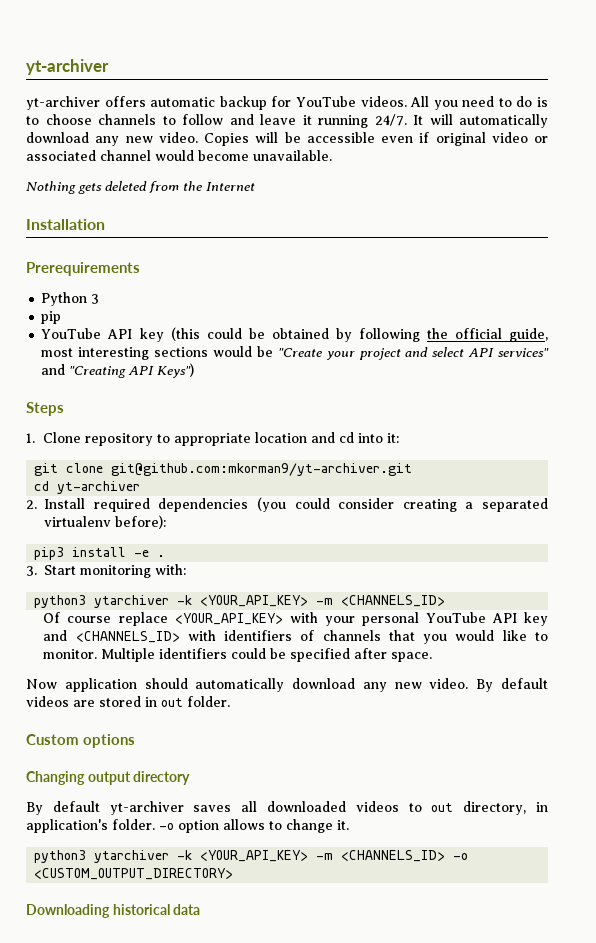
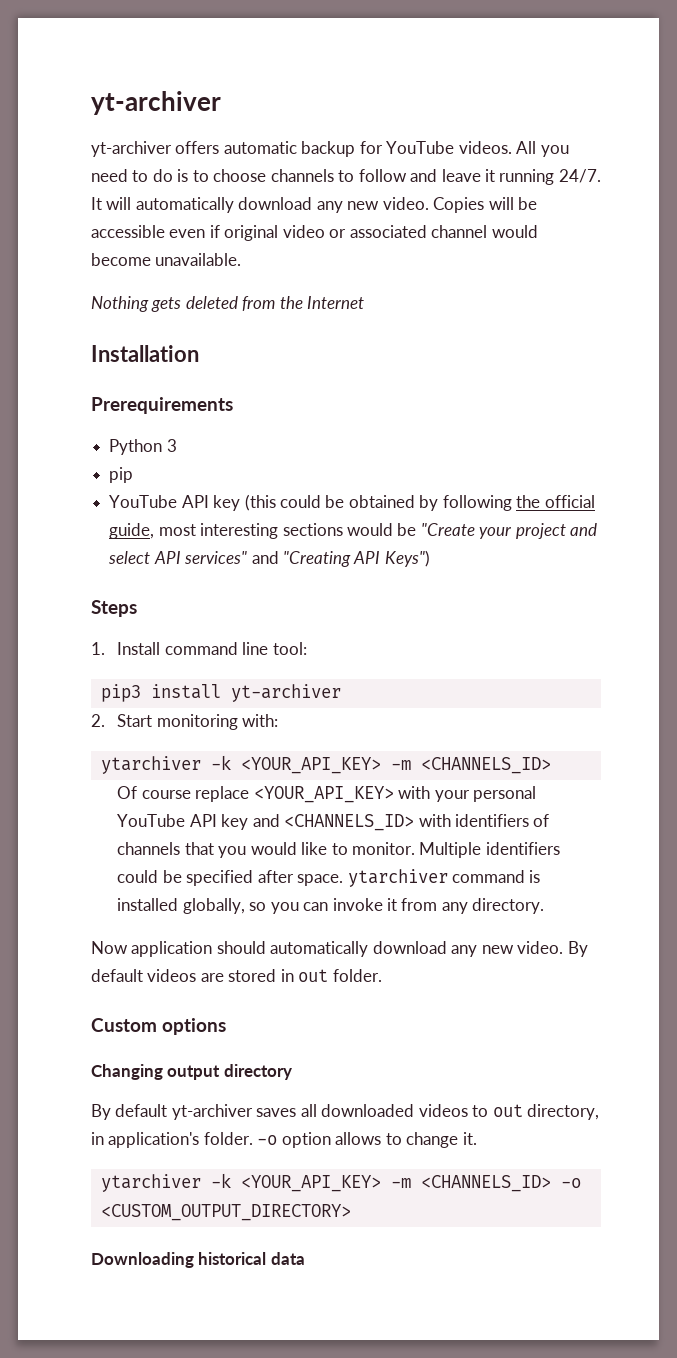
- 1. Clone repository to appropriate location and cd into it:
- git clone git@github.com:mkorman9/yt-archiver.git
- cd yt-archiver
- 2. Install required dependencies (you could consider creating a separated virtualenv before):
+ 1. Install command line tool:
- pip3 install -e .
- 3. Start monitoring with:
- python3 ytarchiver -k <YOUR_API_KEY> -m <CHANNELS_ID>
+ pip3 install yt-archiver
+ 2. Start monitoring with:
+ ytarchiver -k <YOUR_API_KEY> -m <CHANNELS_ID>
- Multiple identifiers could be specified after space.
+ Multiple identifiers could be specified after space. ytarchiver command is installed globally, so you can invoke it from any directory.
- python3 ytarchiver -k <YOUR_API_KEY> -m <CHANNELS_ID> -o <CUSTOM_OUTPUT_DIRECTORY>
+ ytarchiver -k <YOUR_API_KEY> -m <CHANNELS_ID> -o <CUSTOM_OUTPUT_DIRECTORY>

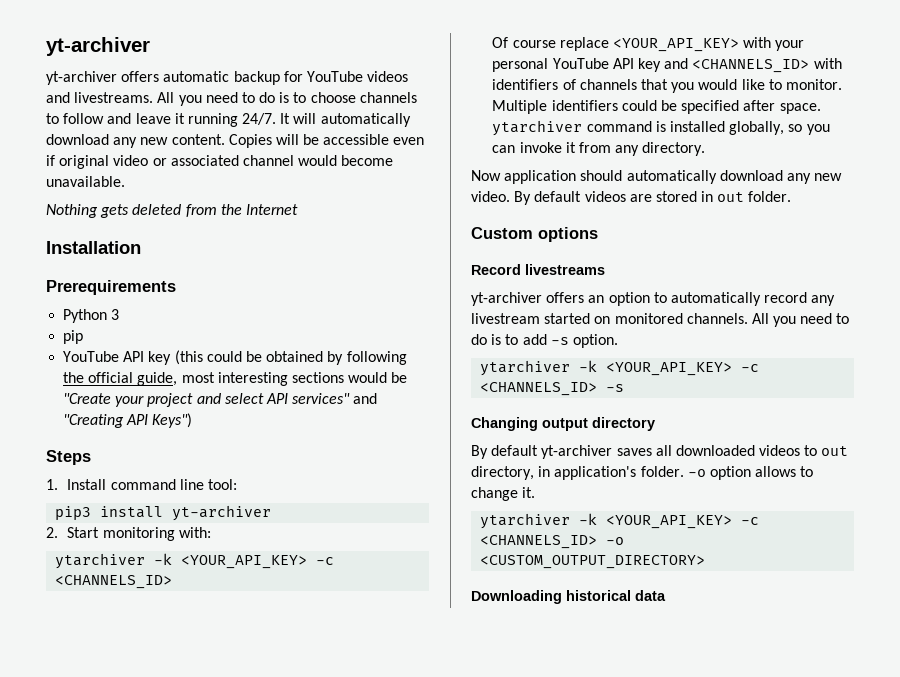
- yt-archiver offers automatic backup for YouTube videos.
+ yt-archiver offers automatic backup for YouTube videos and livestreams.
- It will automatically download any new video.
+ It will automatically download any new content.
  2. Start monitoring with:
- ytarchiver -k <YOUR_API_KEY> -m <CHANNELS_ID>
+ ytarchiver -k <YOUR_API_KEY> -c <CHANNELS_ID>
+ Record livestreams
+ yt-archiver offers an option to automatically record any livestream started on monitored channels. All you need to do is to add -s option.
+ ytarchiver -k <YOUR_API_KEY> -c <CHANNELS_ID> -s
- ytarchiver -k <YOUR_API_KEY> -m <CHANNELS_ID> -o <CUSTOM_OUTPUT_DIRECTORY>
+ ytarchiver -k <YOUR_API_KEY> -c <CHANNELS_ID> -o <CUSTOM_OUTPUT_DIRECTORY>

